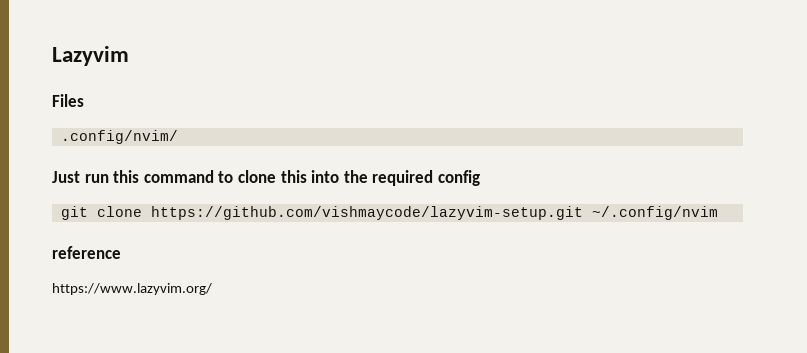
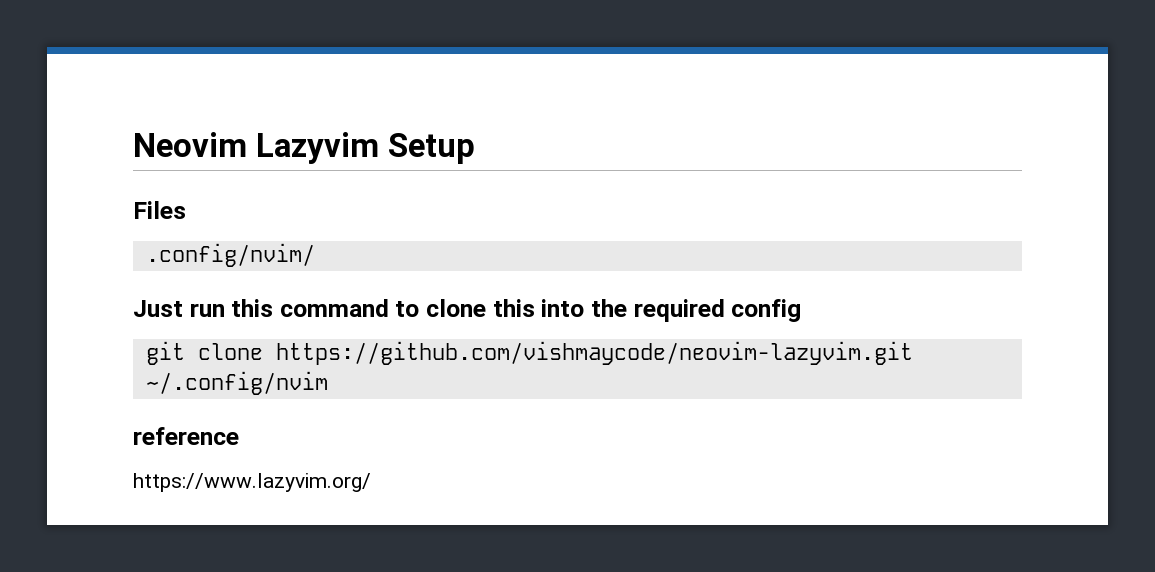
- Lazyvim
+ Neovim Lazyvim Setup
- git clone https://github.com/vishmaycode/lazyvim-setup.git ~/.config/nvim
+ git clone https://github.com/vishmaycode/neovim-lazyvim.git ~/.config/nvim

